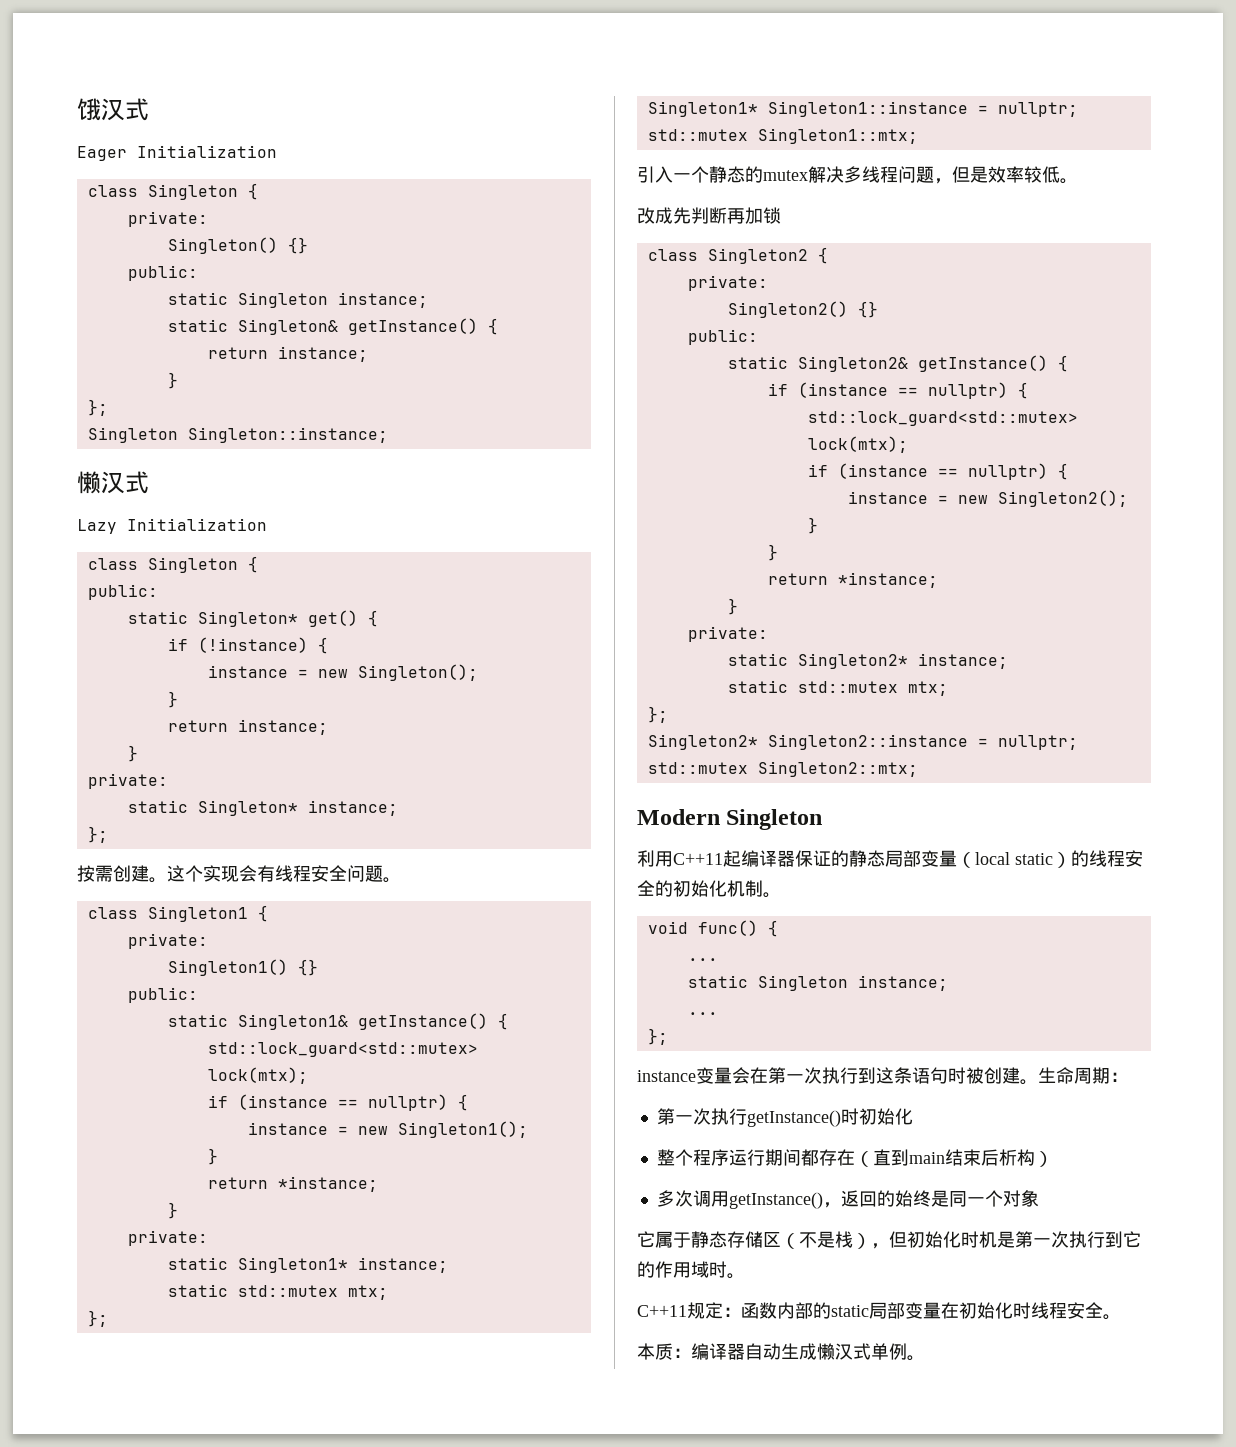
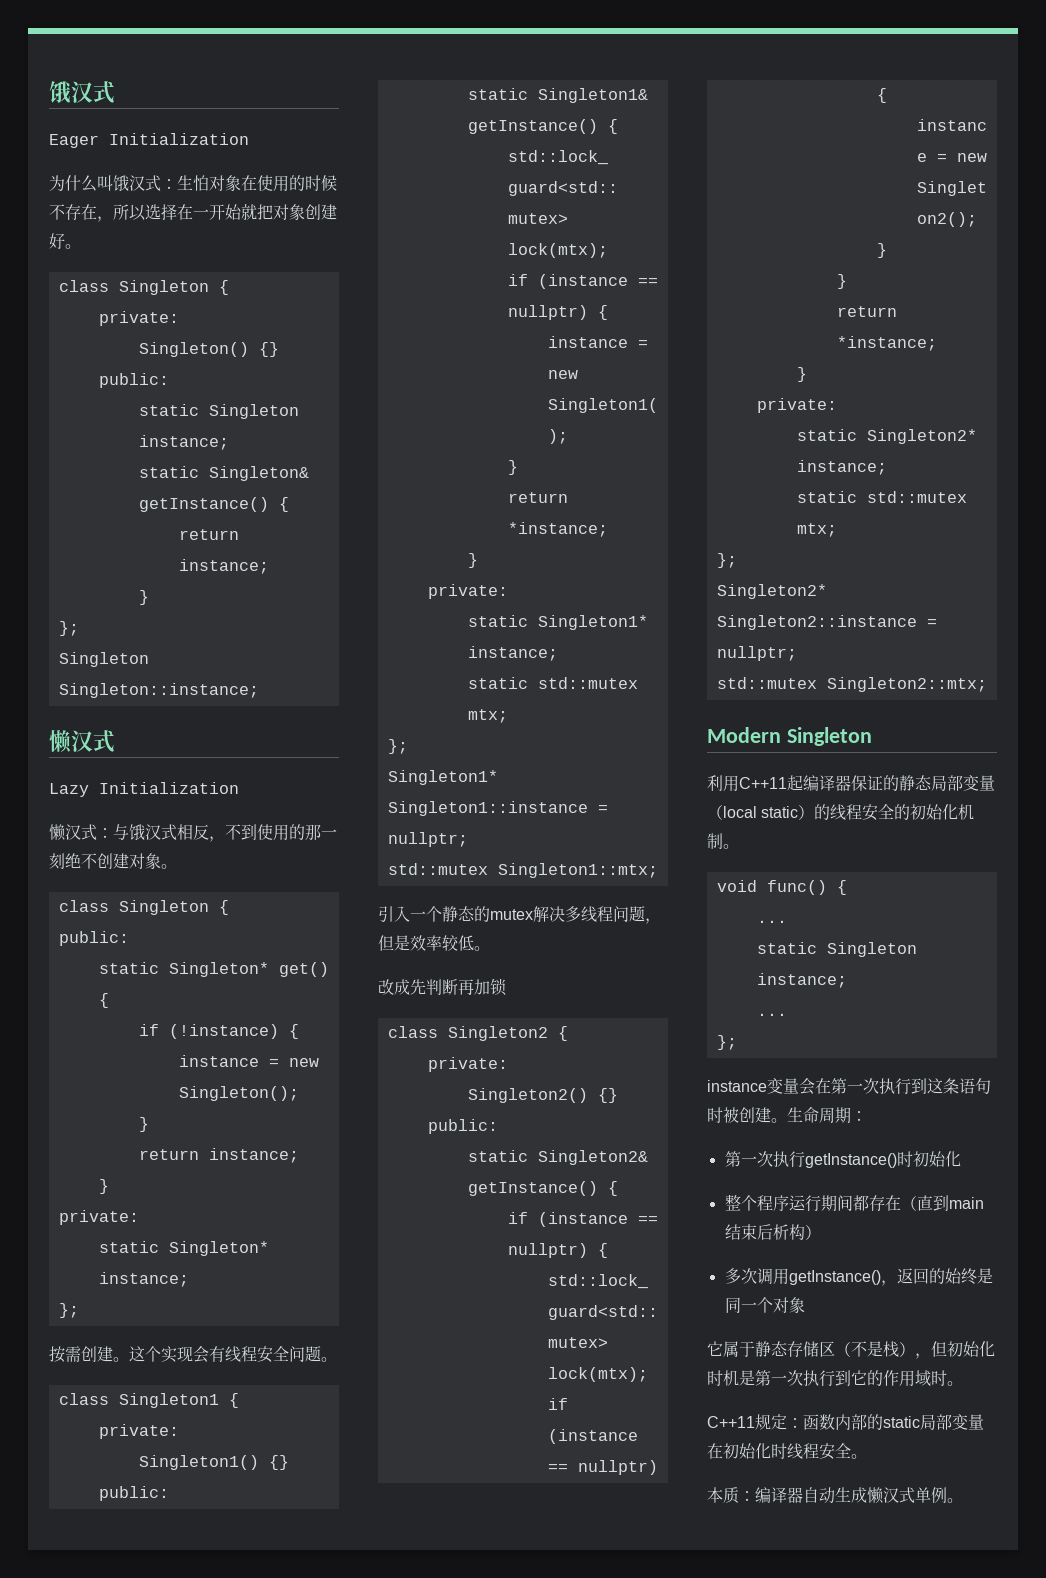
+ 为什么叫饿汉式：生怕对象在使用的时候不存在，所以选择在一开始就把对象创建好。
+ 懒汉式：与饿汉式相反，不到使用的那一刻绝不创建对象。

